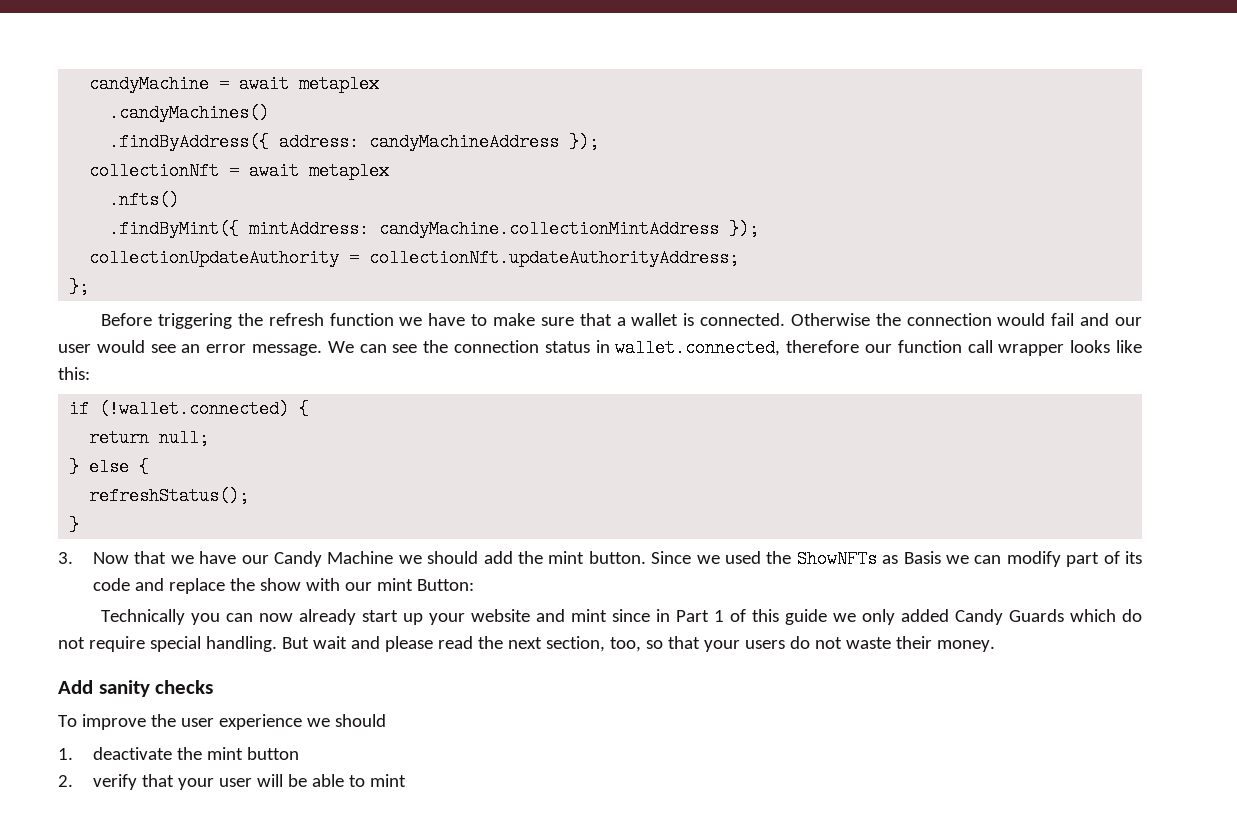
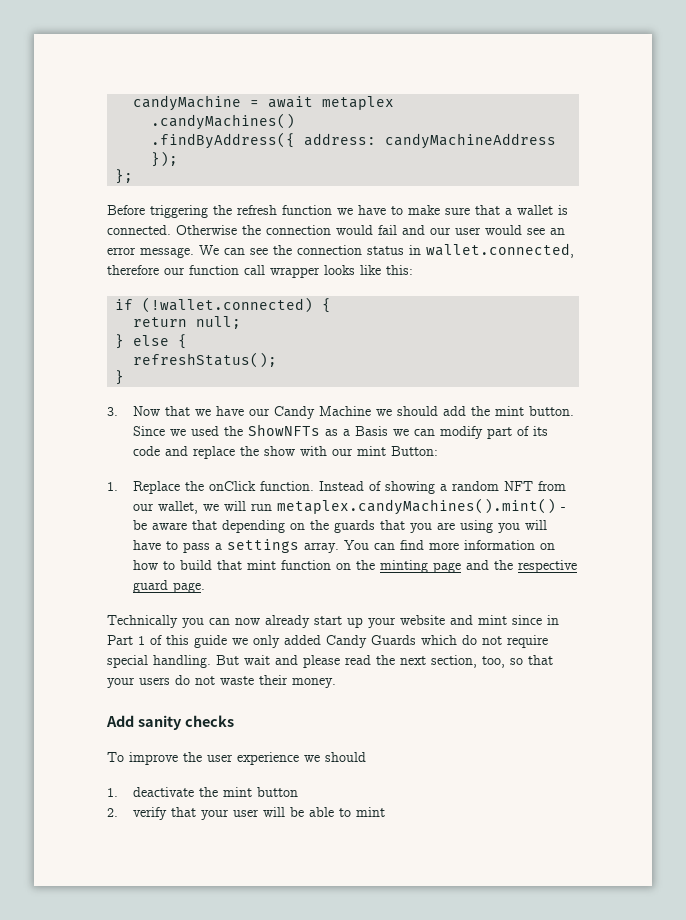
- collectionNft = await metaplex
- .nfts()
- .findByMint({ mintAddress: candyMachine.collectionMintAddress });
- collectionUpdateAuthority = collectionNft.updateAuthorityAddress;
- Since we used the ShowNFTs as Basis we can modify part of its code and replace the show with our mint Button:
+ Since we used the ShowNFTs as a Basis we can modify part of its code and replace the show with our mint Button:
+ 1. Replace the onClick function. Instead of showing a random NFT from our wallet, we will run metaplex.candyMachines().mint() - be aware that depending on the guards that you are using you will have to pass a settings array. You can find more information on how to build that mint function on the minting page and the respective guard page.

